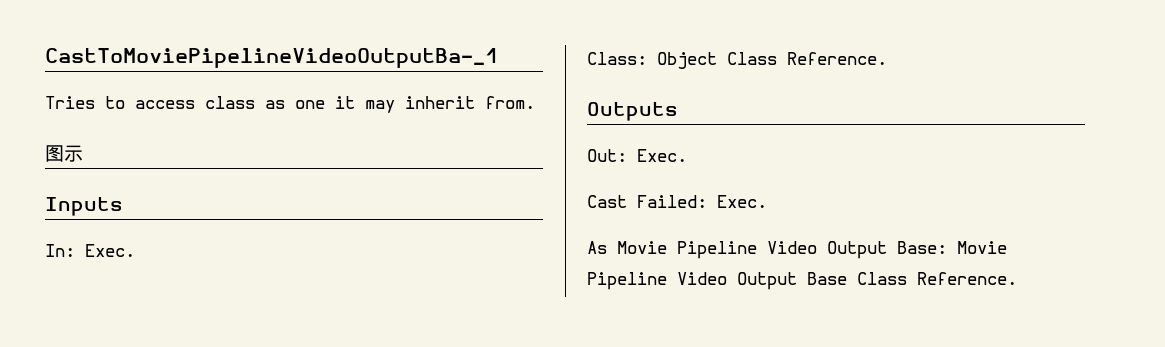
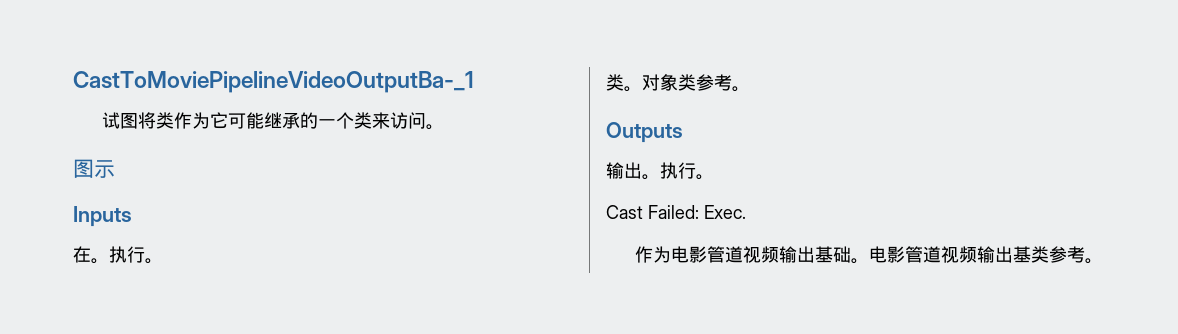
- Tries to access class as one it may inherit from.
+ 试图将类作为它可能继承的一个类来访问。
  图示
  Inputs
- In: Exec.
- Class: Object Class Reference.
+ 在。执行。
+ 类。对象类参考。
  Outputs
- Out: Exec.
+ 输出。执行。
  Cast Failed: Exec.
- As Movie Pipeline Video Output Base: Movie Pipeline Video Output Base Class Reference.
+ 作为电影管道视频输出基础。电影管道视频输出基类参考。

